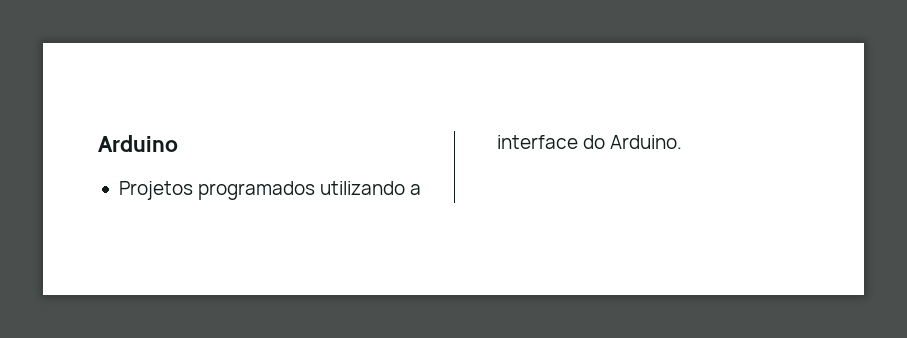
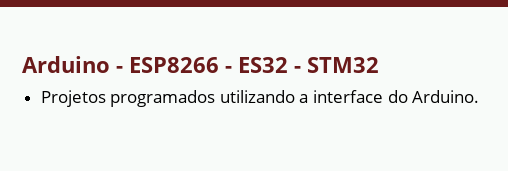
- Arduino
+ Arduino - ESP8266 - ES32 - STM32

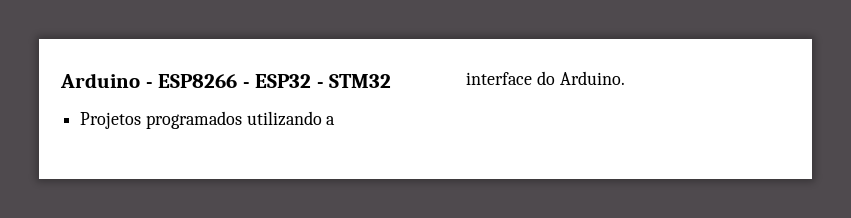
- Arduino - ESP8266 - ES32 - STM32
+ Arduino - ESP8266 - ESP32 - STM32

